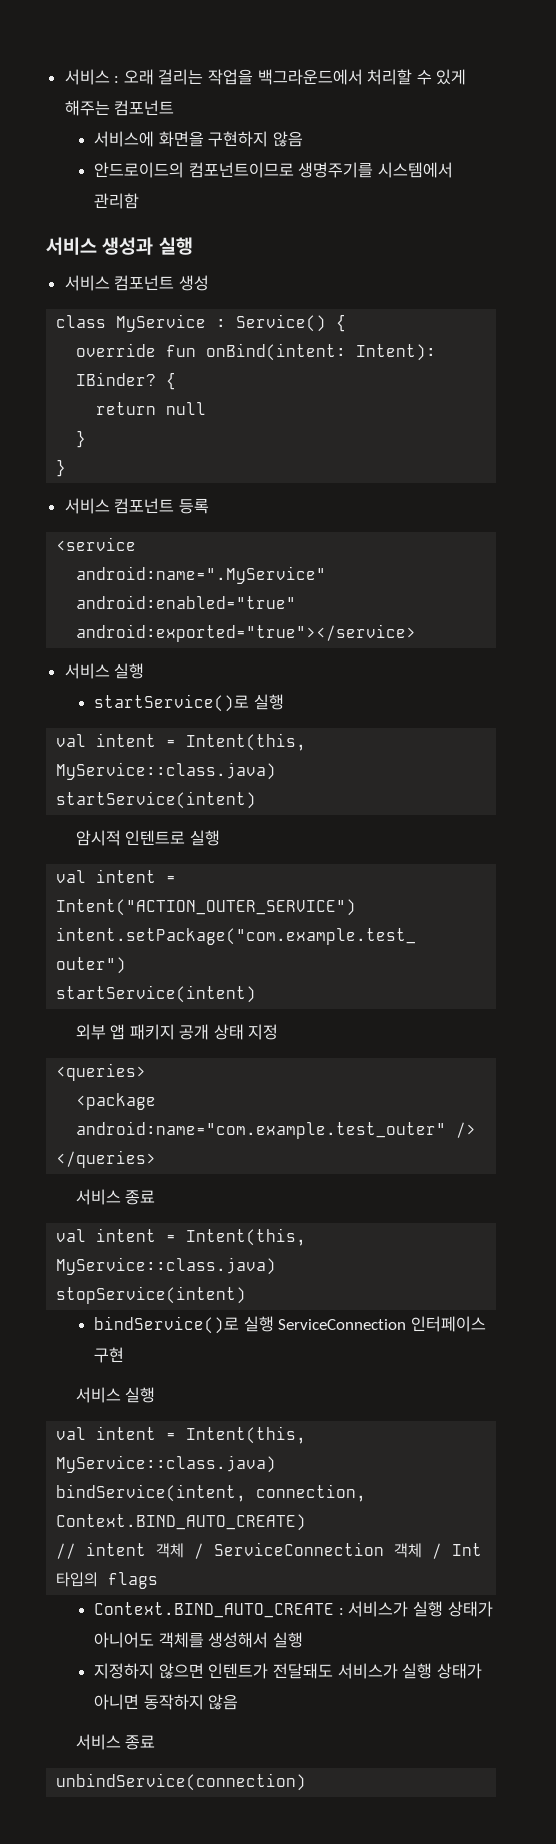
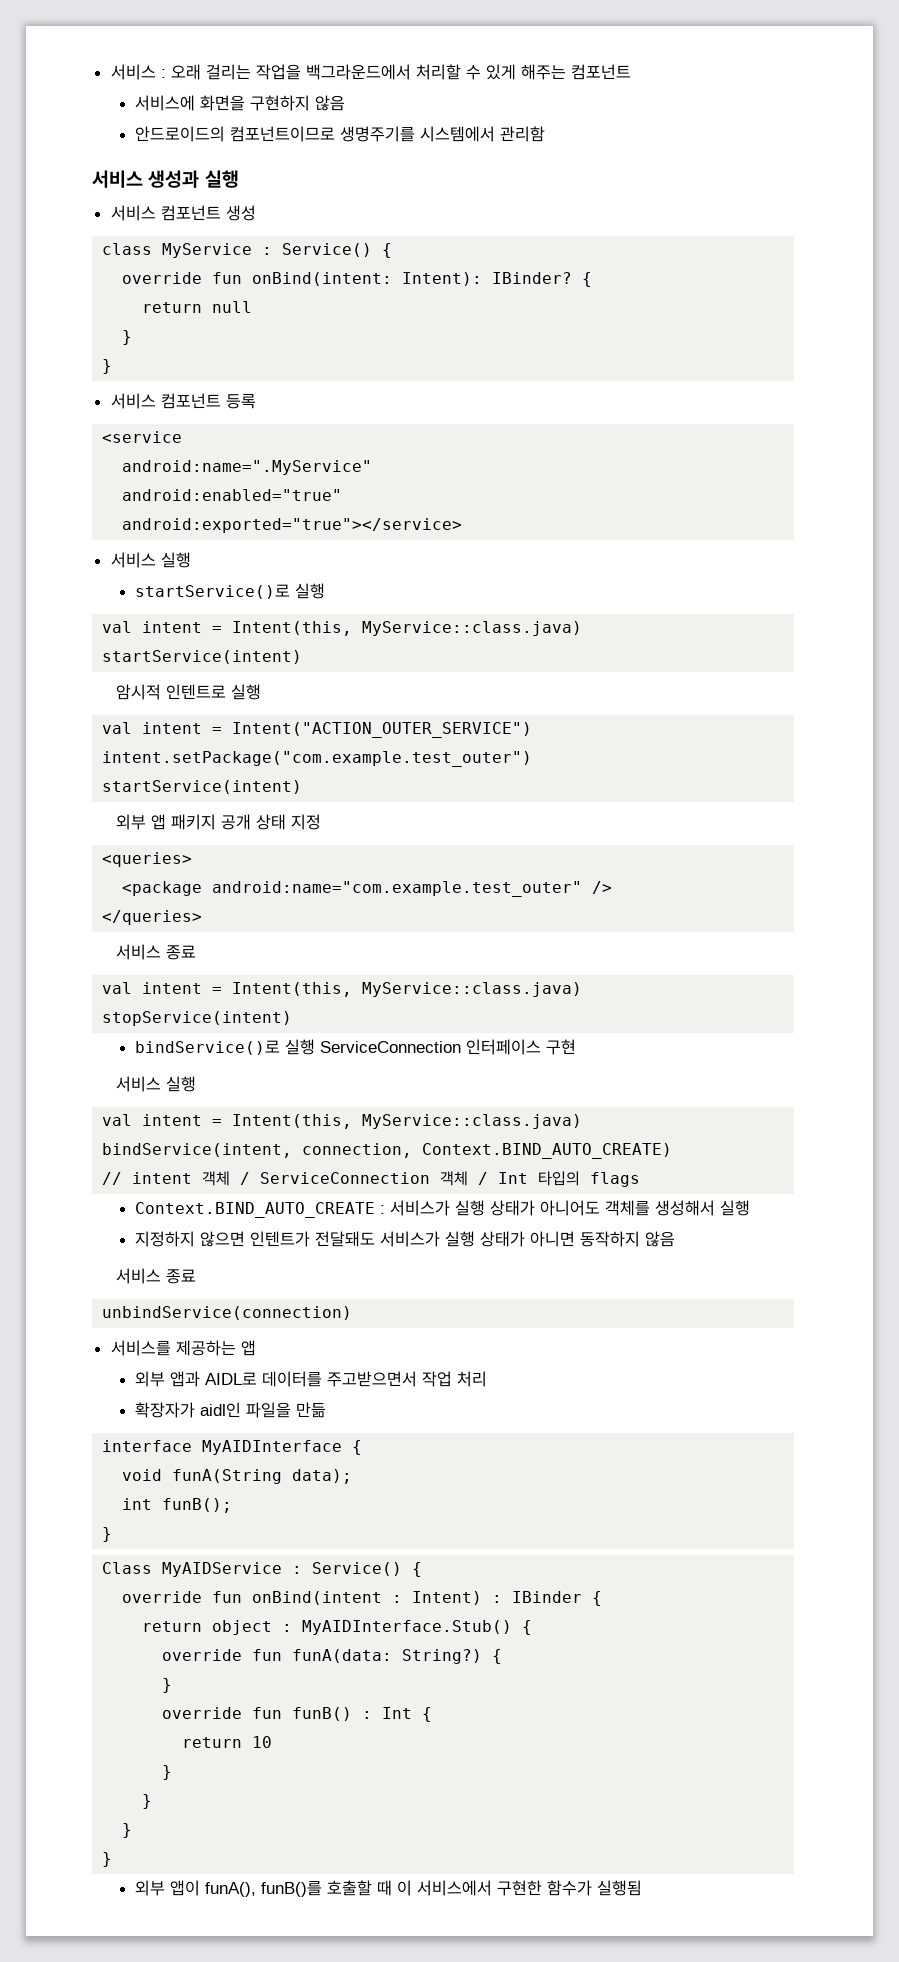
+ 서비스를 제공하는 앱
+ 외부 앱과 AIDL로 데이터를 주고받으면서 작업 처리
+ 확장자가 aidl인 파일을 만듦
+ interface MyAIDInterface {
+ void funA(String data);
+ int funB();
+ }
+ Class MyAIDService : Service() {
+ override fun onBind(intent : Intent) : IBinder {
+ return object : MyAIDInterface.Stub() {
+ override fun funA(data: String?) {
+ }
+ override fun funB() : Int {
+ return 10
+ }
+ }
+ }
+ }
+ 외부 앱이 funA(), funB()를 호출할 때 이 서비스에서 구현한 함수가 실행됨

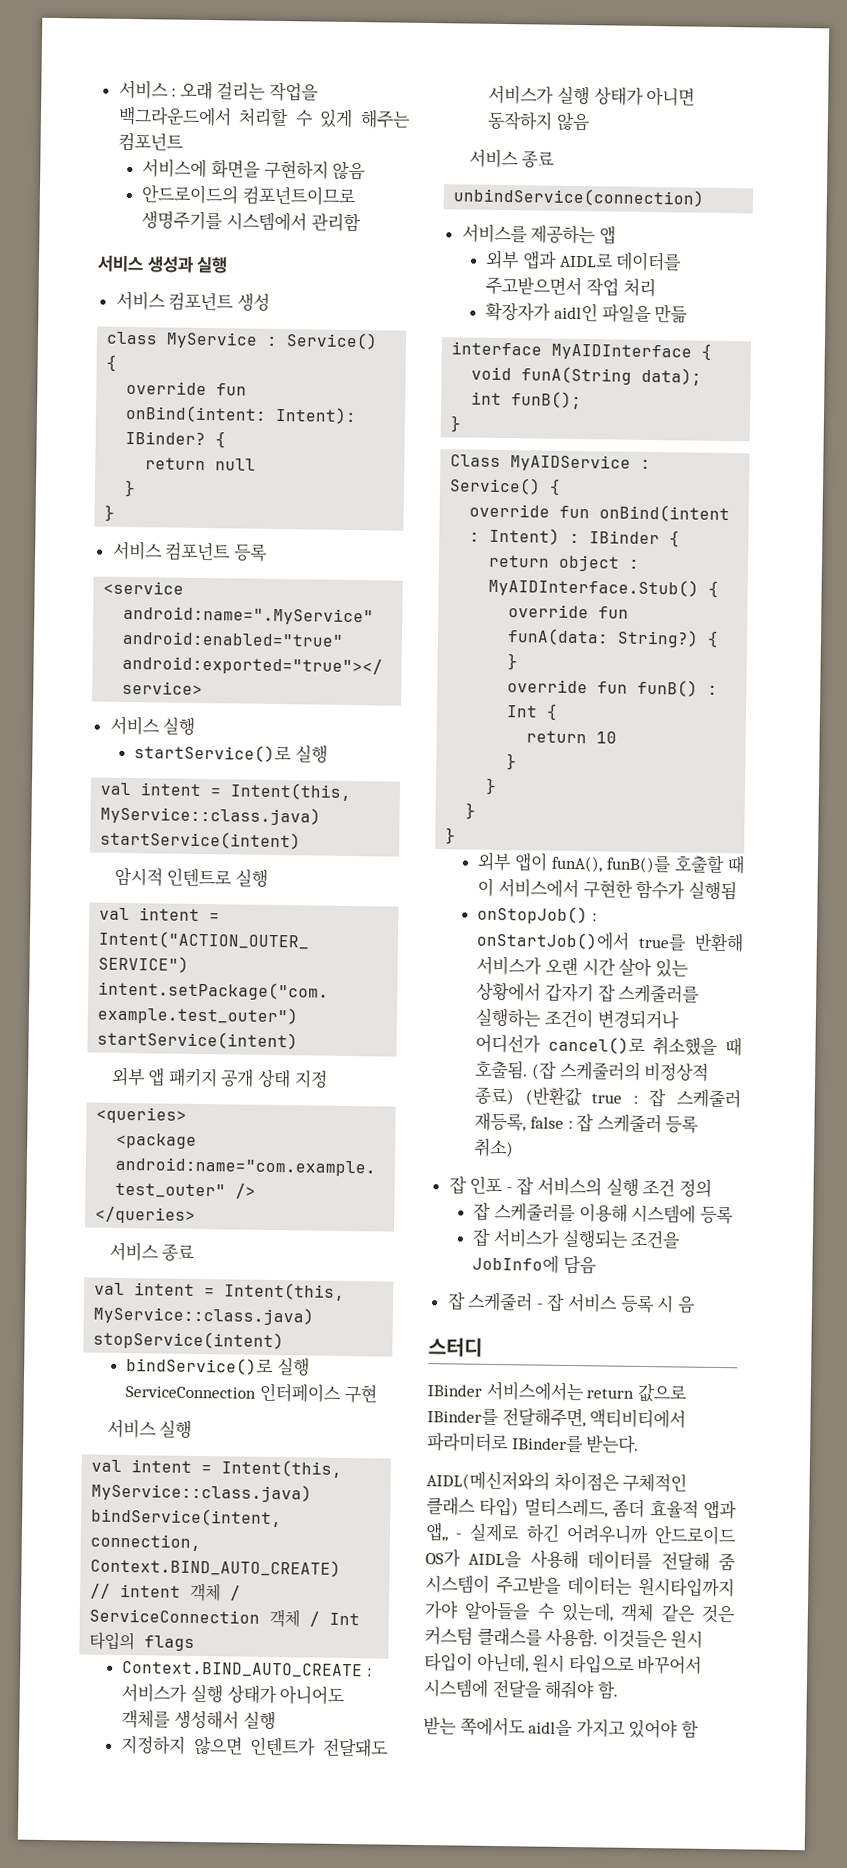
+ onStopJob() : onStartJob()에서 true를 반환해 서비스가 오랜 시간 살아 있는 상황에서 갑자기 잡 스케줄러를 실행하는 조건이 변경되거나 어디선가 cancel()로 취소했을 때 호출됨. (잡 스케줄러의 비정상적 종료) (반환값 true : 잡 스케줄러 재등록, false : 잡 스케줄러 등록 취소)
+ 잡 인포 - 잡 서비스의 실행 조건 정의
+ 잡 스케줄러를 이용해 시스템에 등록
+ 잡 서비스가 실행되는 조건을 JobInfo에 담음
+ 잡 스케줄러 - 잡 서비스 등록 시 음
+ 스터디
+ IBinder 서비스에서는 return 값으로 IBinder를 전달해주면, 액티비티에서 파라미터로 IBinder를 받는다.
+ AIDL(메신저와의 차이점은 구체적인 클래스 타입) 멀티스레드, 좀더 효율적 앱과 앱,, - 실제로 하긴 어려우니까 안드로이드 OS가 AIDL을 사용해 데이터를 전달해 줌 시스템이 주고받을 데이터는 원시타입까지 가야 알아들을 수 있는데, 객체 같은 것은 커스텀 클래스를 사용함. 이것들은 원시 타입이 아닌데, 원시 타입으로 바꾸어서 시스템에 전달을 해줘야 함.
+ 받는 쪽에서도 aidl을 가지고 있어야 함

